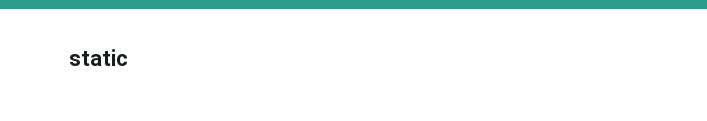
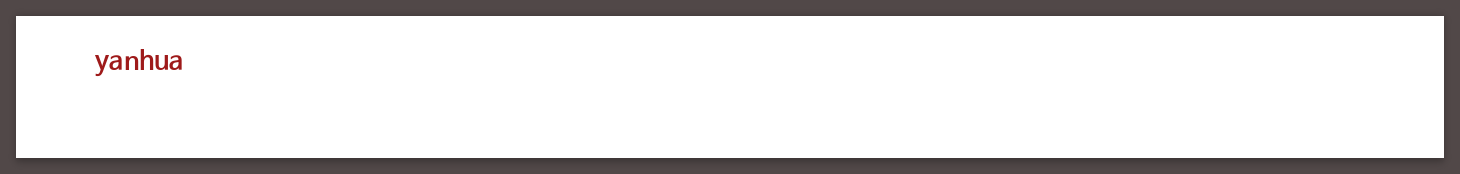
- static
+ yanhua

